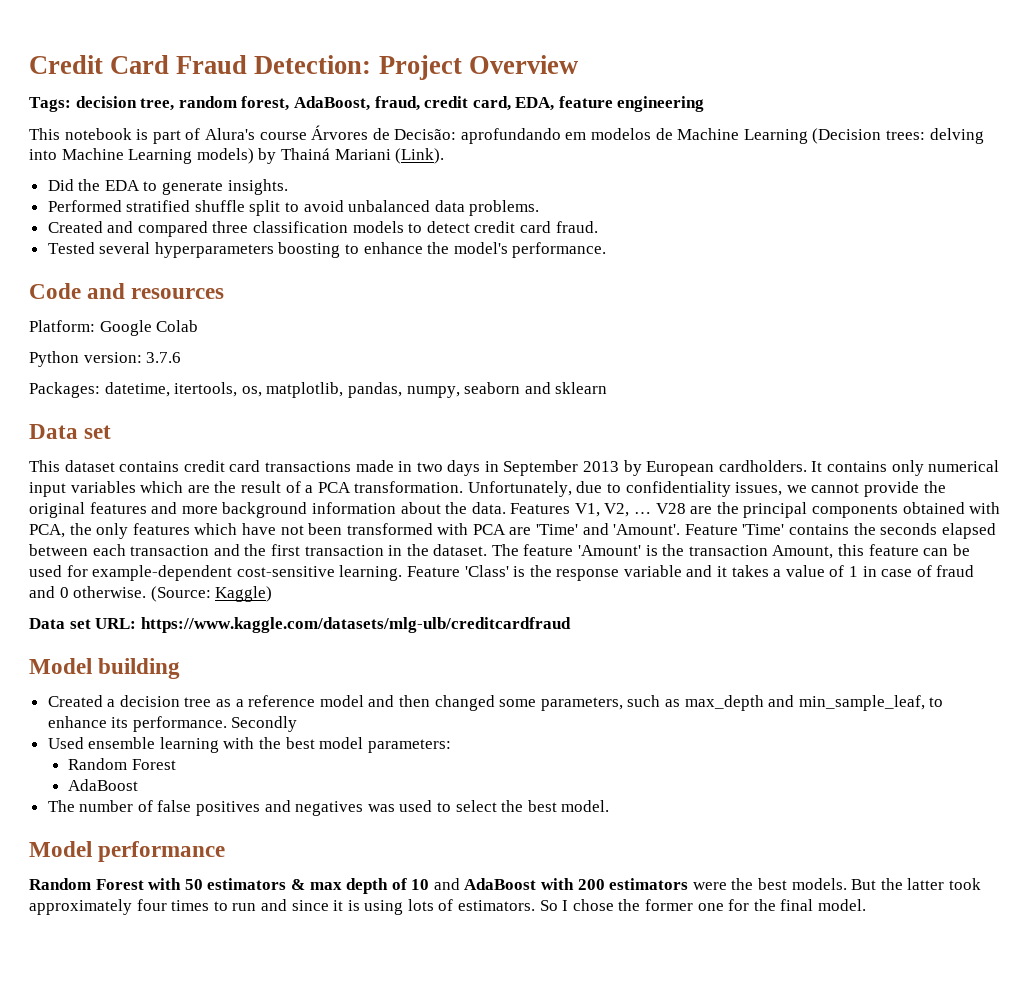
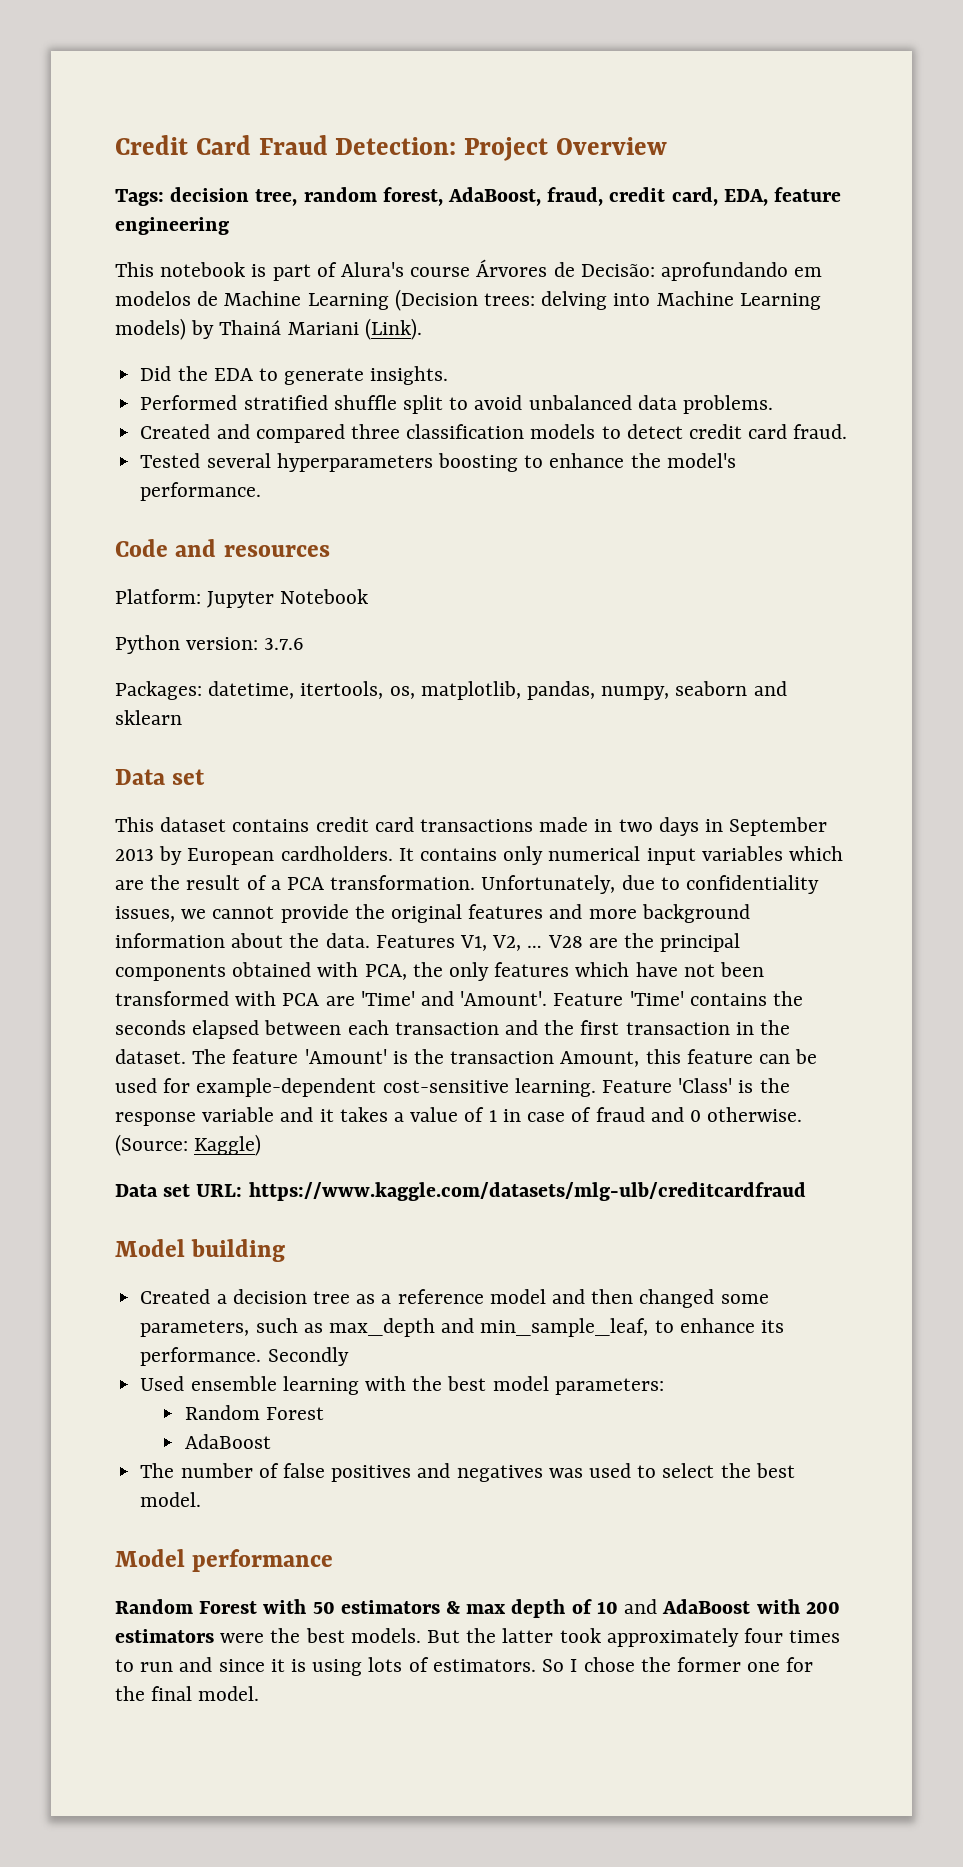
- Platform: Google Colab
+ Platform: Jupyter Notebook

